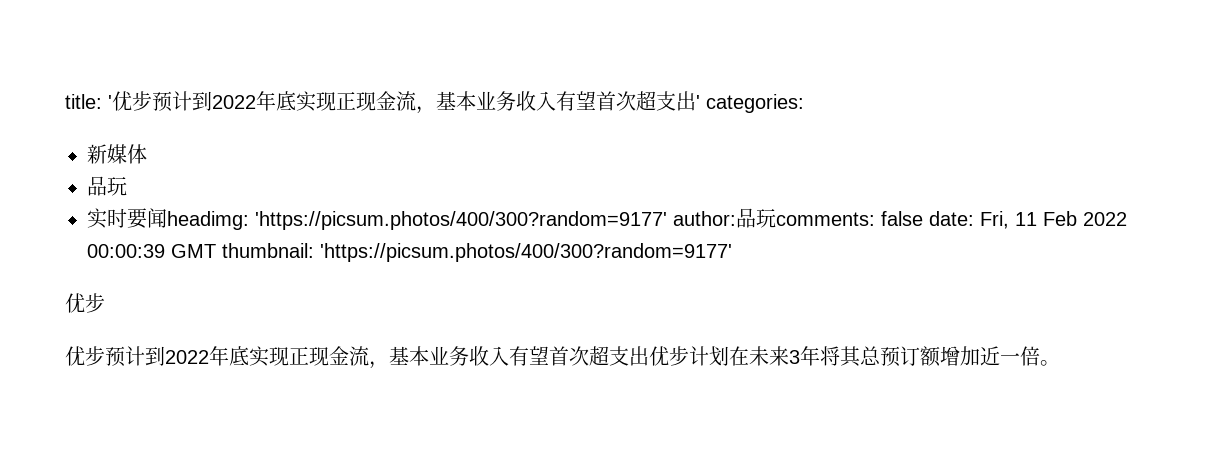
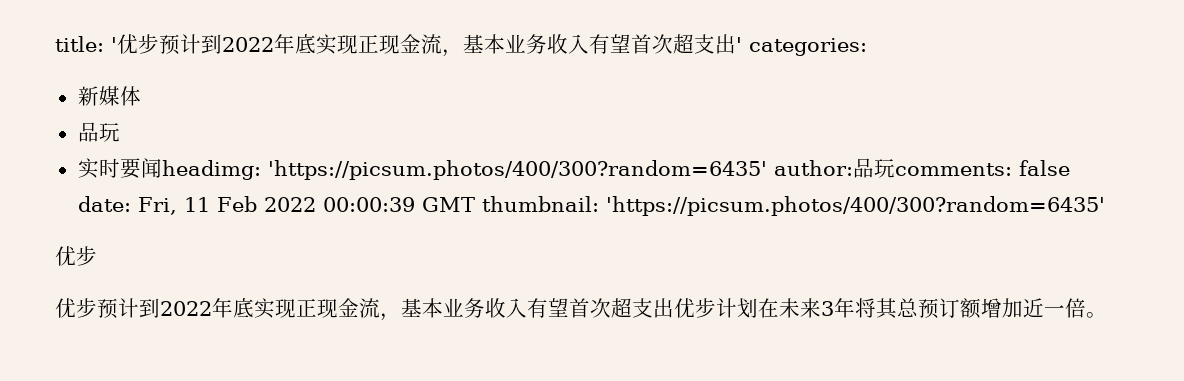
- 实时要闻headimg: 'https://picsum.photos/400/300?random=9177' author:品玩comments: false date: Fri, 11 Feb 2022 00:00:39 GMT thumbnail: 'https://picsum.photos/400/300?random=9177'
+ 实时要闻headimg: 'https://picsum.photos/400/300?random=6435' author:品玩comments: false date: Fri, 11 Feb 2022 00:00:39 GMT thumbnail: 'https://picsum.photos/400/300?random=6435'

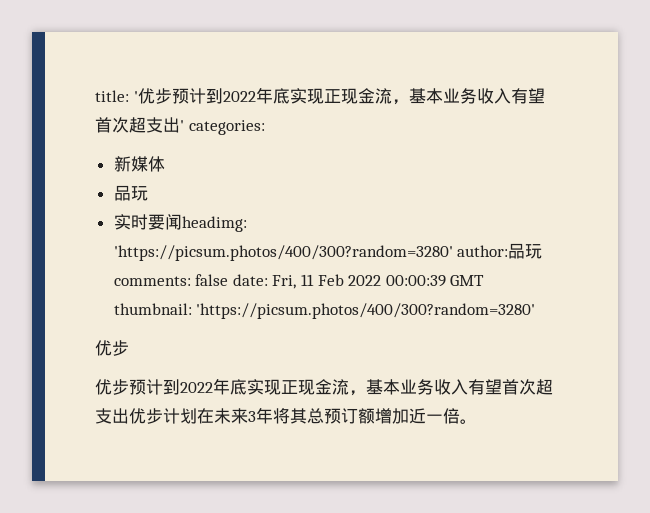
- 实时要闻headimg: 'https://picsum.photos/400/300?random=6435' author:品玩comments: false date: Fri, 11 Feb 2022 00:00:39 GMT thumbnail: 'https://picsum.photos/400/300?random=6435'
+ 实时要闻headimg: 'https://picsum.photos/400/300?random=3280' author:品玩comments: false date: Fri, 11 Feb 2022 00:00:39 GMT thumbnail: 'https://picsum.photos/400/300?random=3280'

